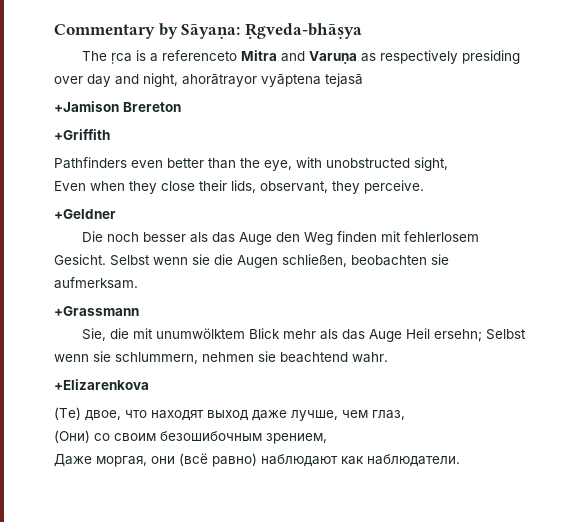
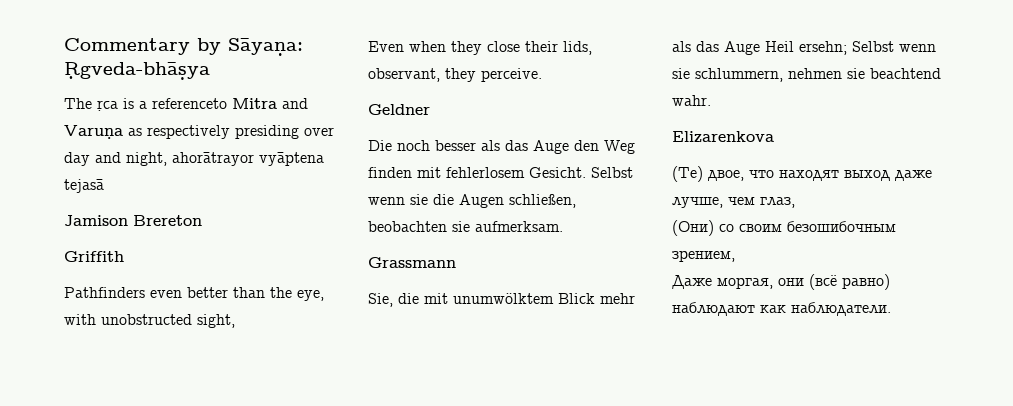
- +Jamison Brereton
+ Jamison Brereton
- +Griffith
+ Griffith
- +Geldner
+ Geldner
- +Grassmann
+ Grassmann
- +Elizarenkova
+ Elizarenkova

